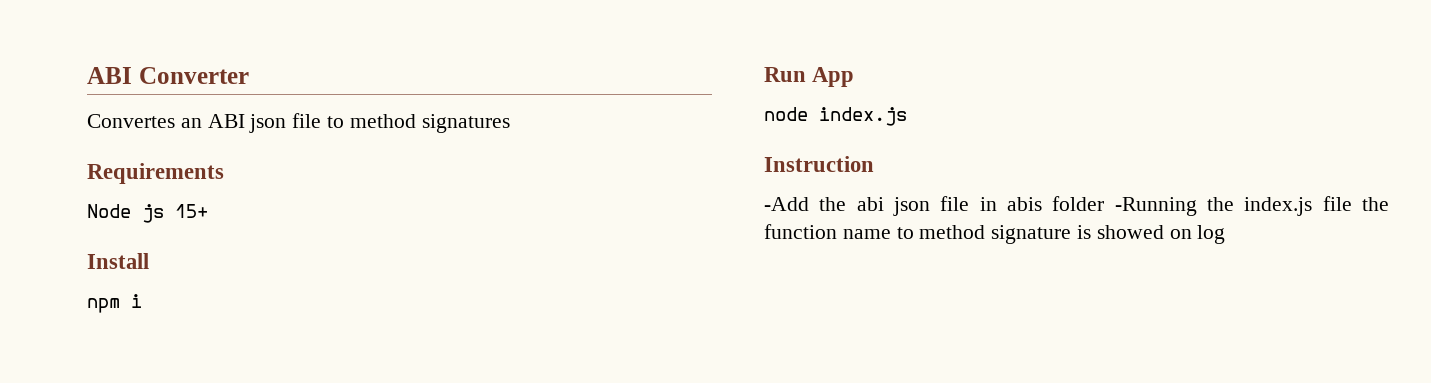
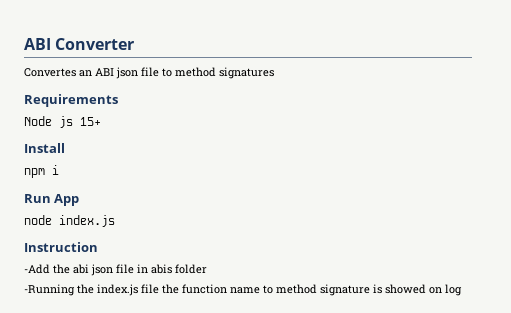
- -Add the abi json file in abis folder -Running the index.js file the function name to method signature is showed on log
+ -Add the abi json file in abis folder
+ -Running the index.js file the function name to method signature is showed on log

